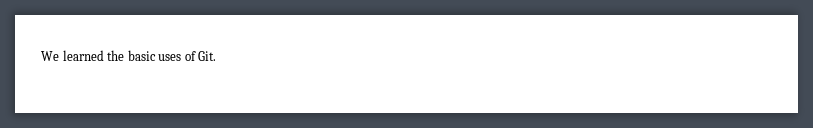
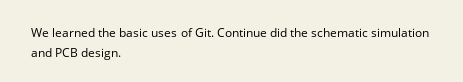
- We learned the basic uses of Git.
+ We learned the basic uses of Git. Continue did the schematic simulation and PCB design.

